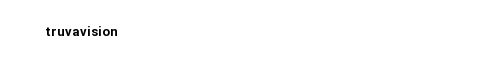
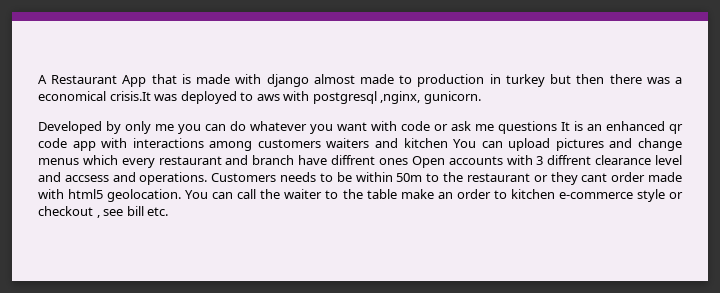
- truvavision
+ A Restaurant App that is made with django almost made to production in turkey but then there was a economical crisis.It was deployed to aws with postgresql ,nginx, gunicorn.
+ Developed by only me you can do whatever you want with code or ask me questions It is an enhanced qr code app with interactions among customers waiters and kitchen You can upload pictures and change menus which every restaurant and branch have diffrent ones Open accounts with 3 diffrent clearance level and accsess and operations. Customers needs to be within 50m to the restaurant or they cant order made with html5 geolocation. You can call the waiter to the table make an order to kitchen e-commerce style or checkout , see bill etc.

